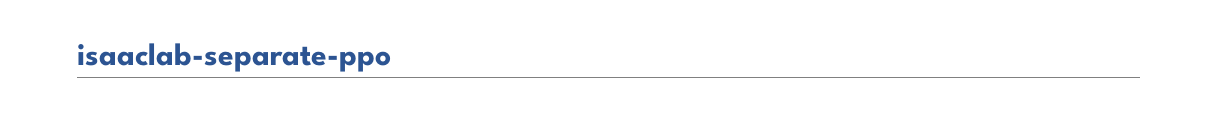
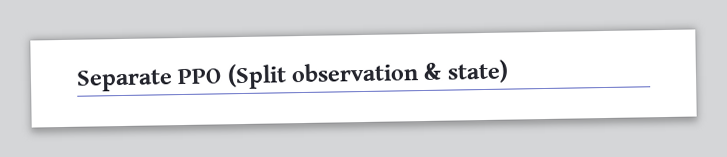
- isaaclab-separate-ppo
+ Separate PPO (Split observation & state)

